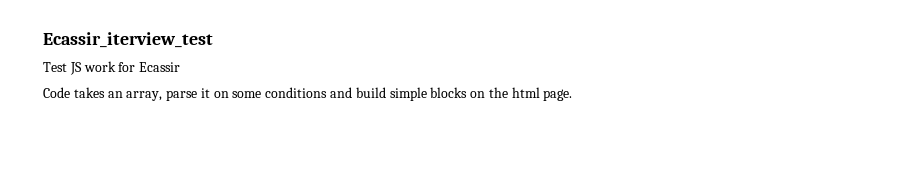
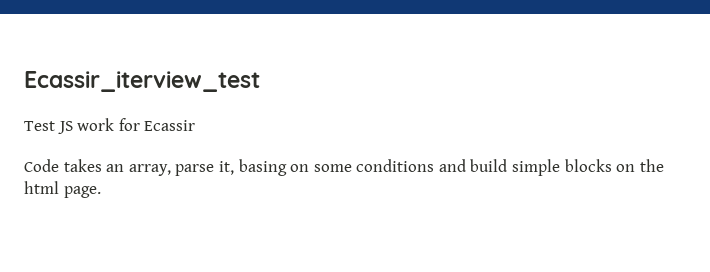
- Code takes an array, parse it on some conditions and build simple blocks on the html page.
+ Code takes an array, parse it, basing on some conditions and build simple blocks on the html page.

